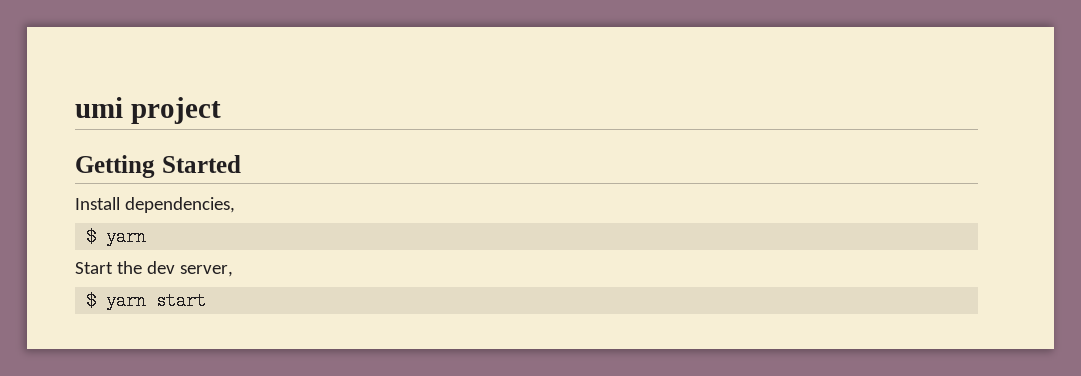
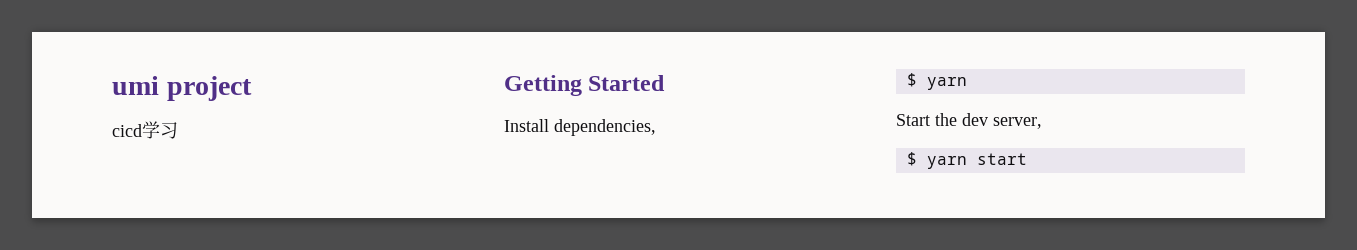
+ cicd学习

